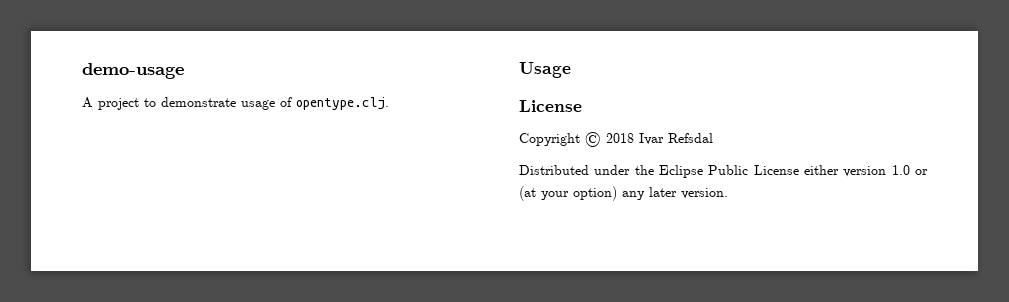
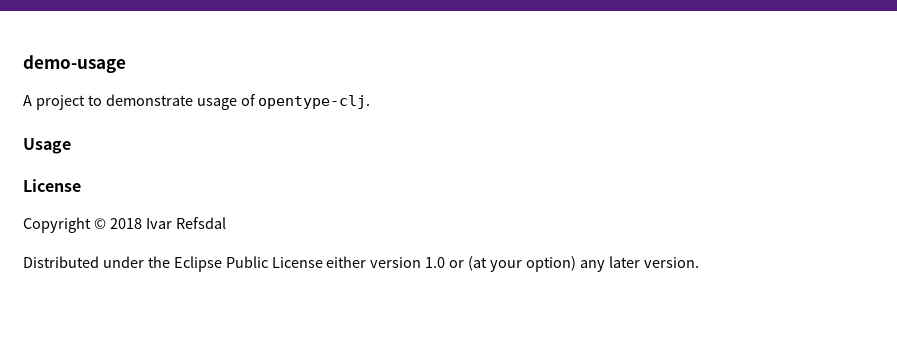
- A project to demonstrate usage of opentype.clj.
+ A project to demonstrate usage of opentype-clj.

